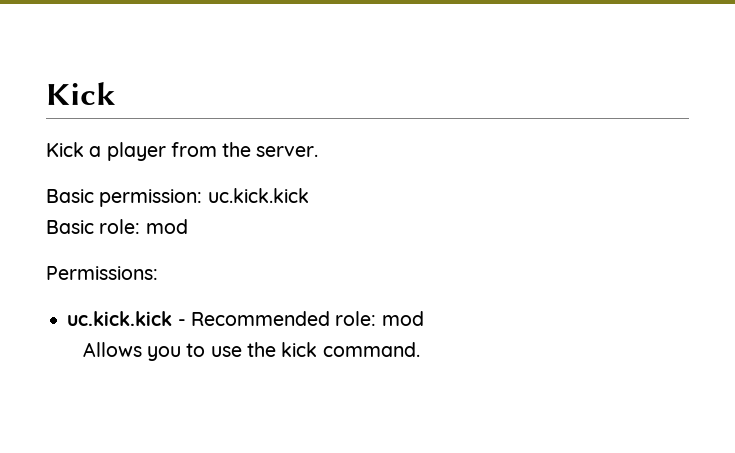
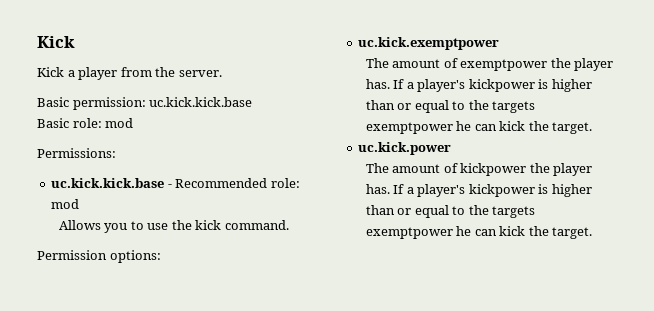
- Basic permission: uc.kick.kick
+ Basic permission: uc.kick.kick.base
- uc.kick.kick - Recommended role: mod
+ uc.kick.kick.base - Recommended role: mod
+ Permission options:
+ uc.kick.exemptpower
+ The amount of exemptpower the player has. If a player's kickpower is higher than or equal to the targets exemptpower he can kick the target.
+ uc.kick.power
+ The amount of kickpower the player has. If a player's kickpower is higher than or equal to the targets exemptpower he can kick the target.

